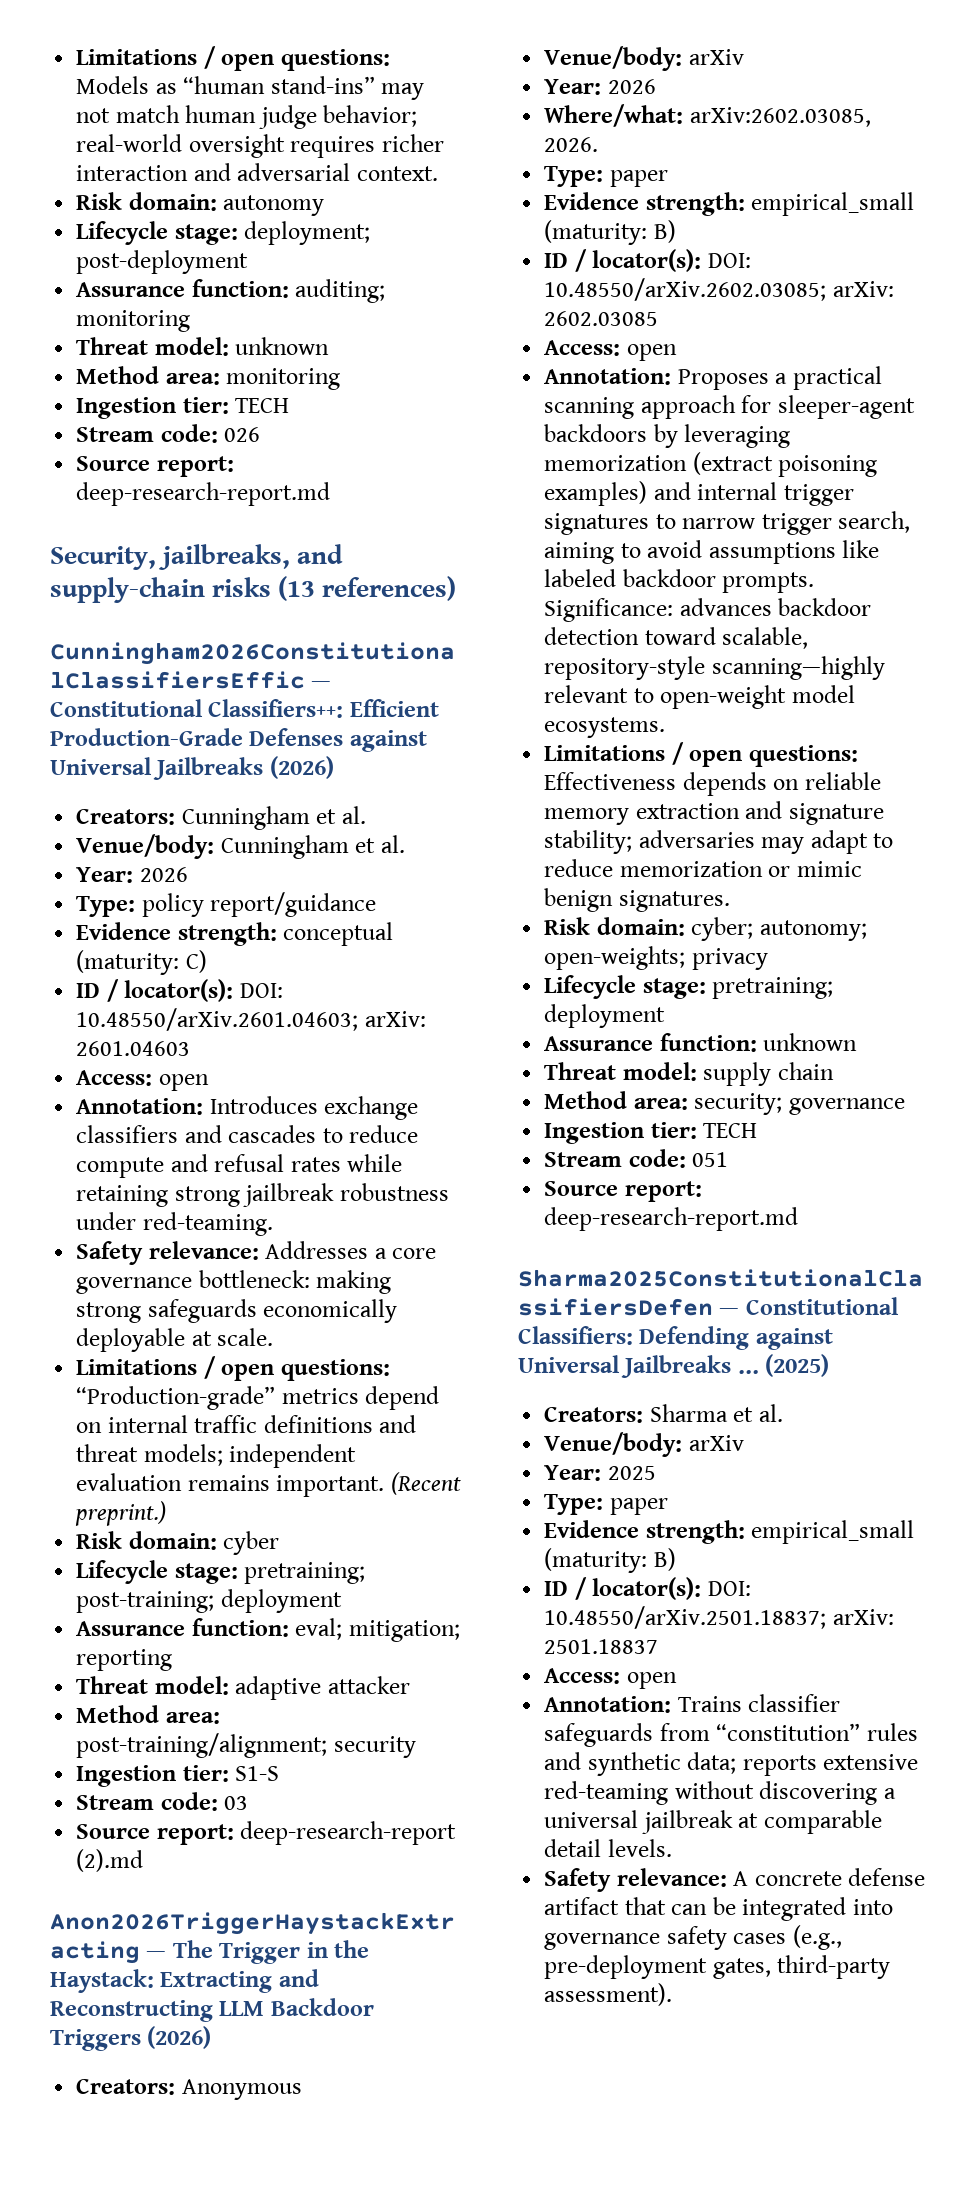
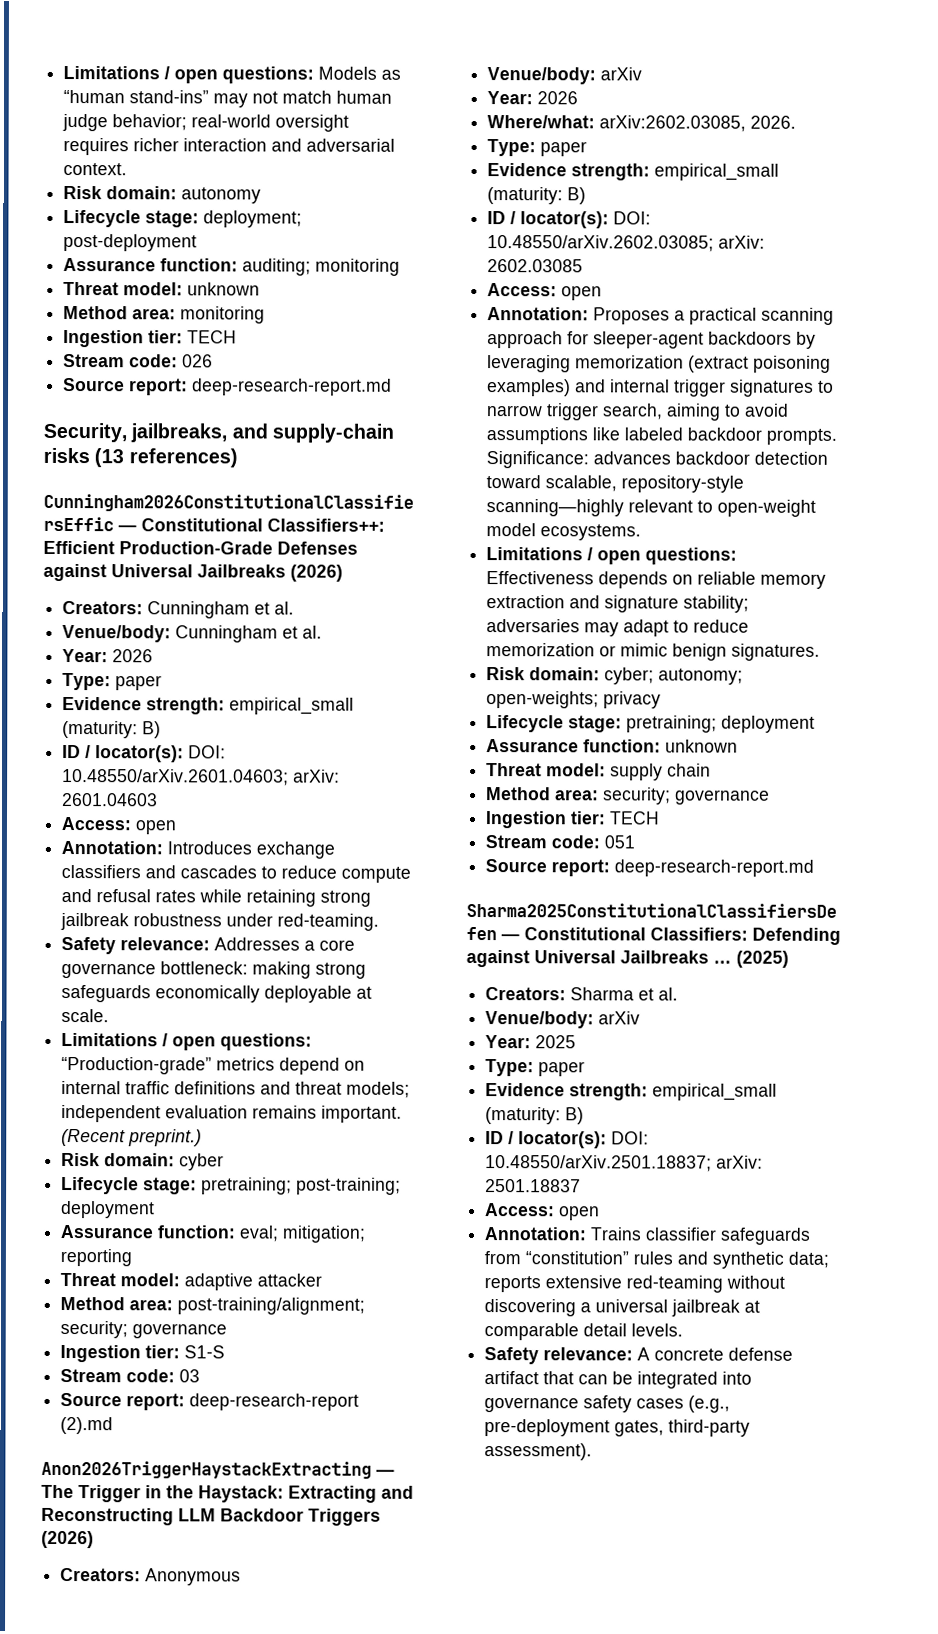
  Venue/body: Cunningham et al.
  Year: 2026
- Type: policy report/guidance
- Evidence strength: conceptual (maturity: C)
+ Type: paper
+ Evidence strength: empirical_small (maturity: B)
- Method area: post-training/alignment; security
+ Method area: post-training/alignment; security; governance

